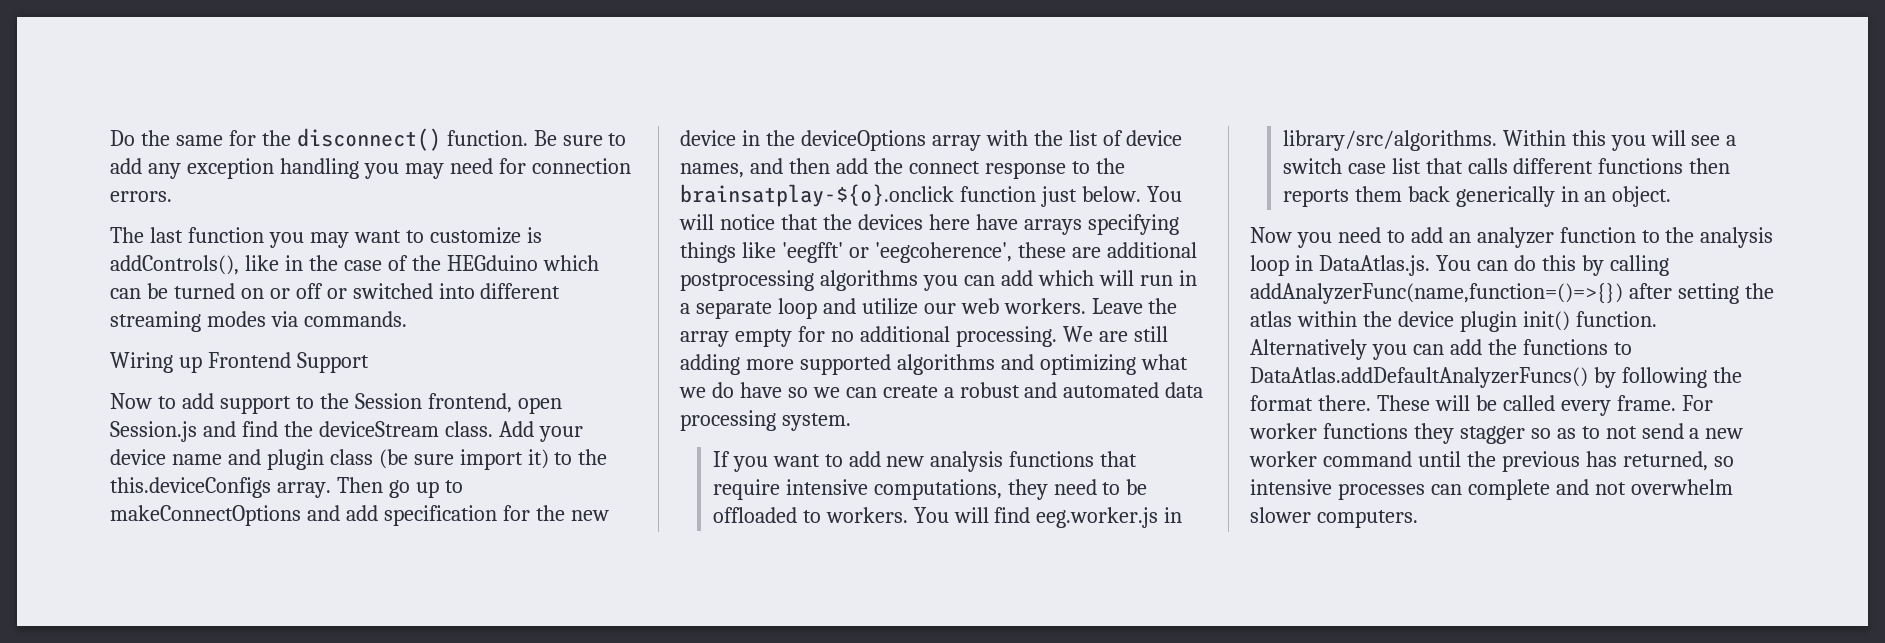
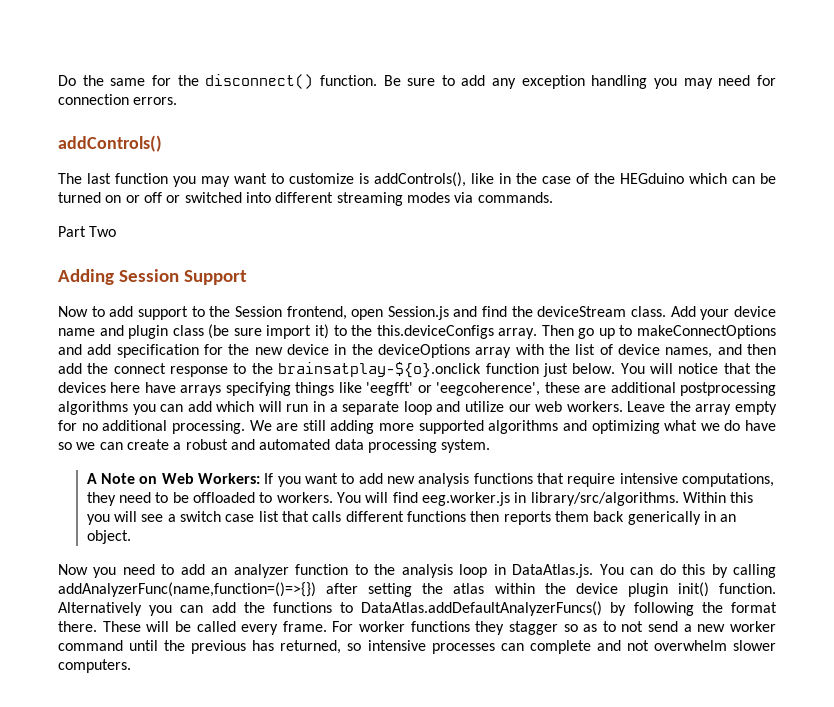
+ addControls()
- Wiring up Frontend Support
+ Part Two
+ Adding Session Support
- If you want to add new analysis functions that require intensive computations, they need to be offloaded to workers.
+ A Note on Web Workers: If you want to add new analysis functions that require intensive computations, they need to be offloaded to workers.

